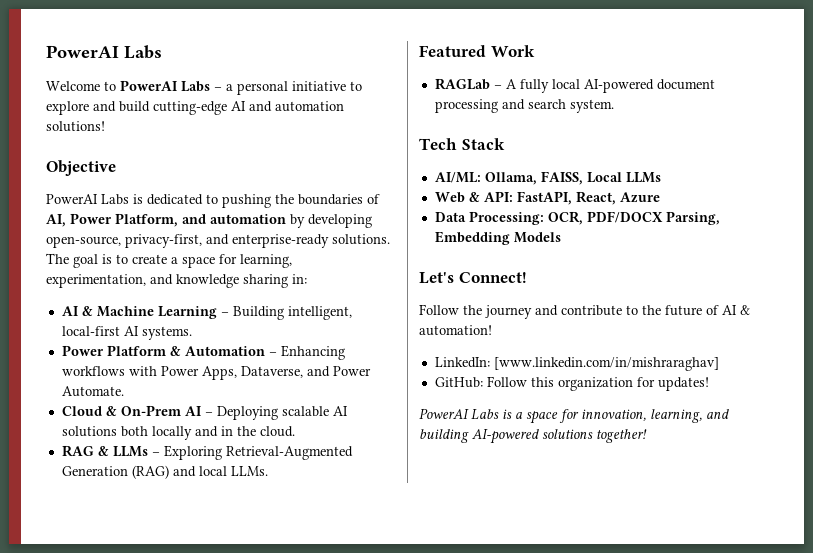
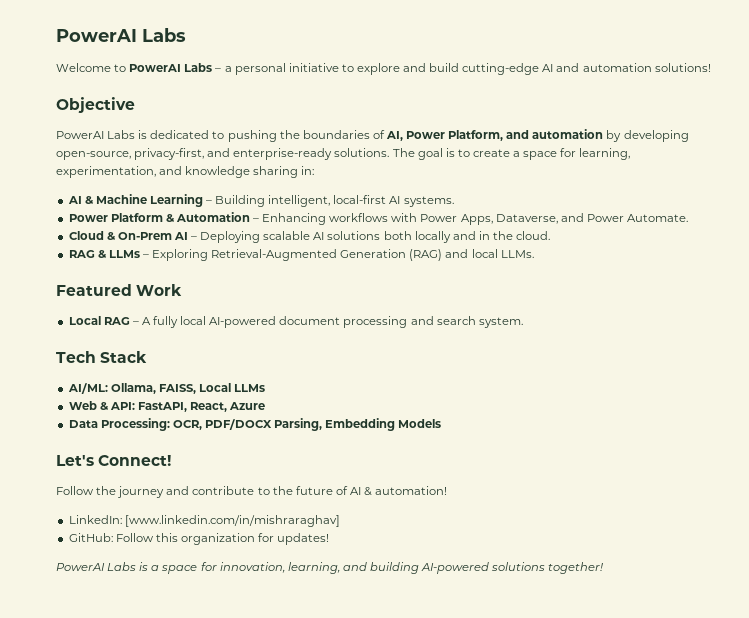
- RAGLab – A fully local AI-powered document processing and search system.
+ Local RAG – A fully local AI-powered document processing and search system.

